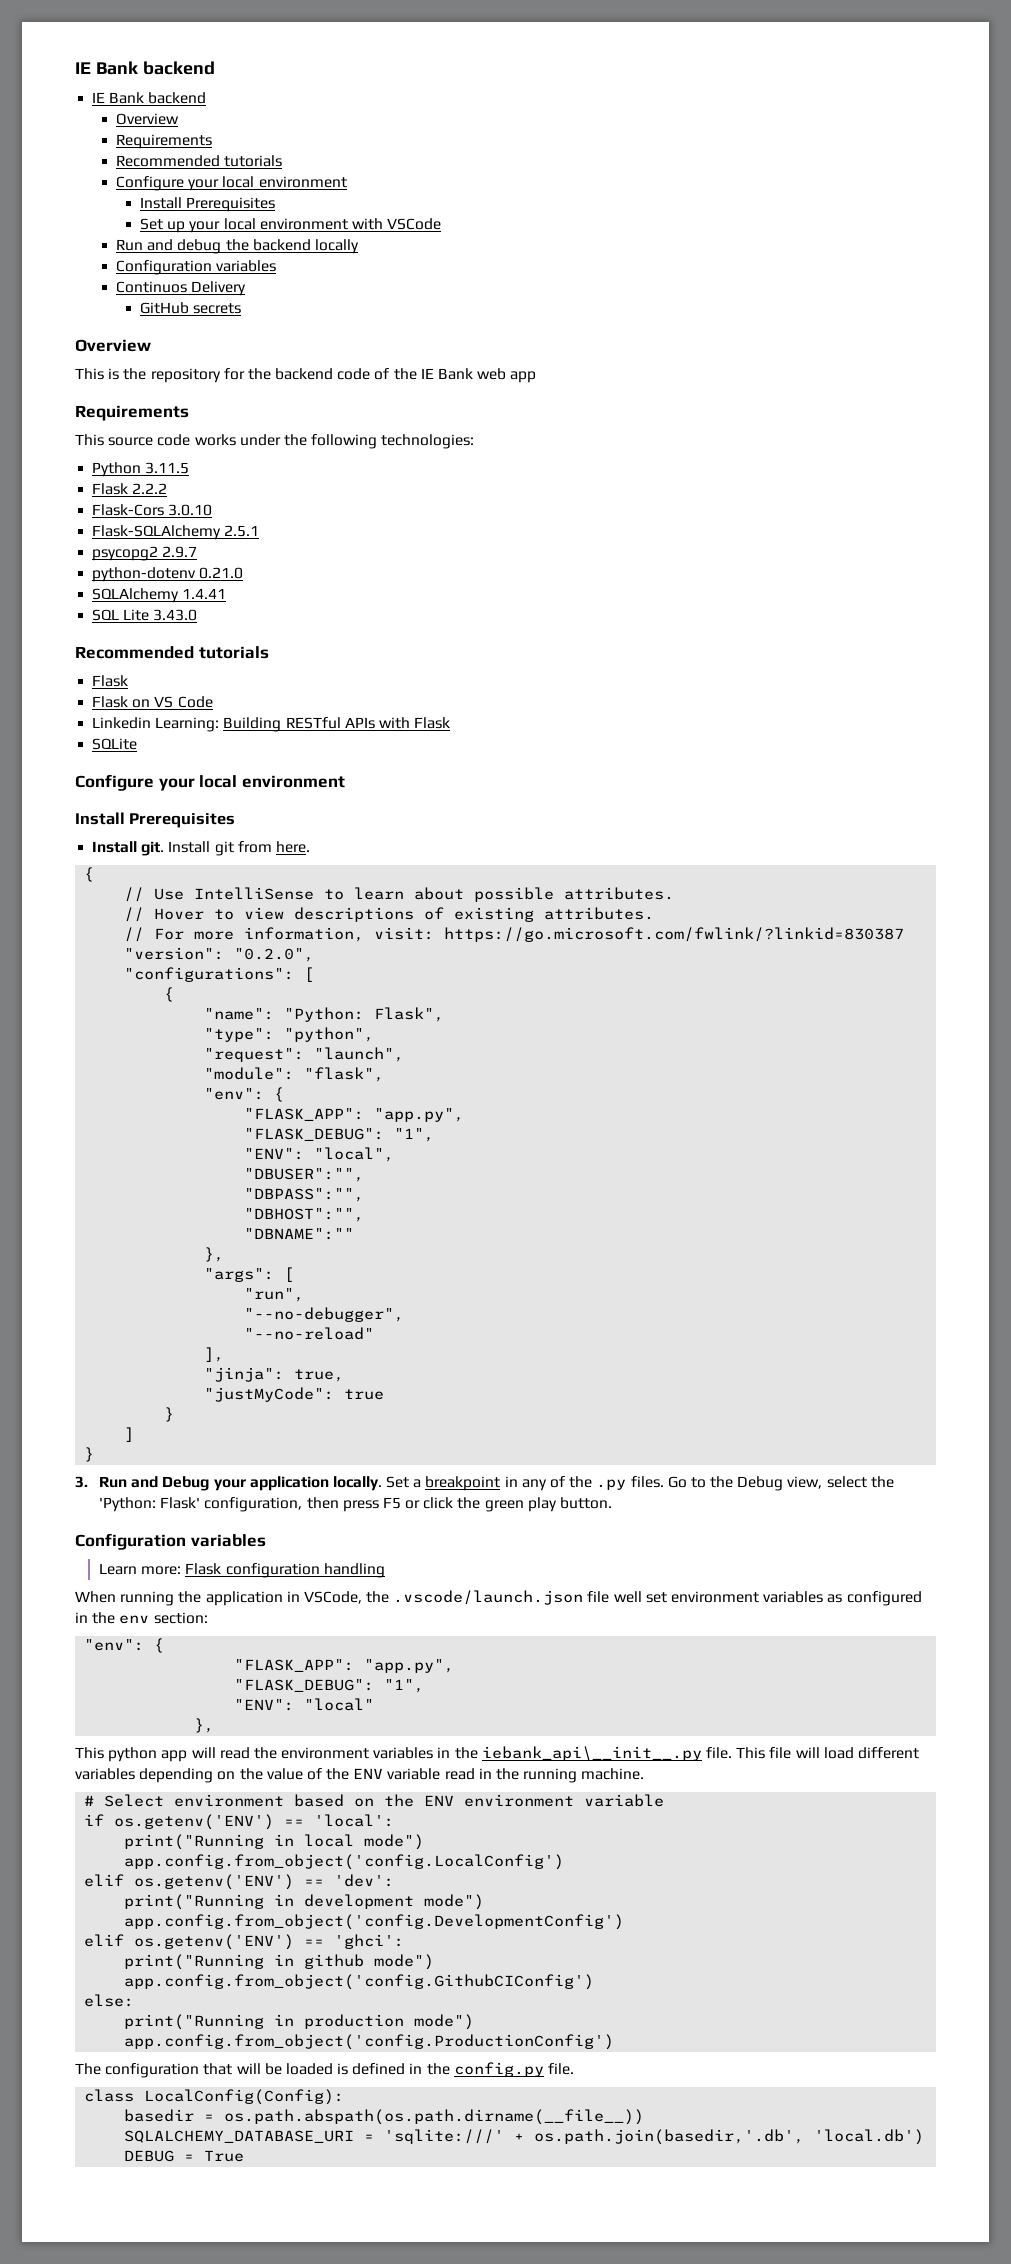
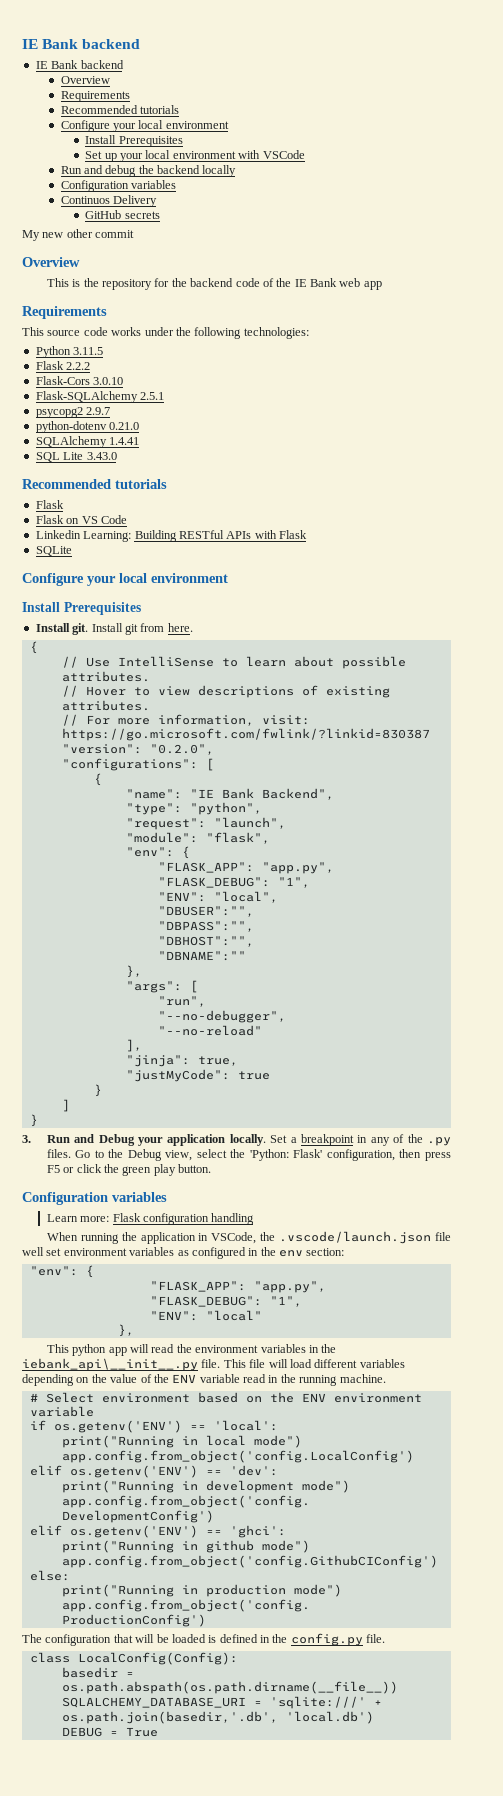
+ My new other commit
- "name": "Python: Flask",
+ "name": "IE Bank Backend",

